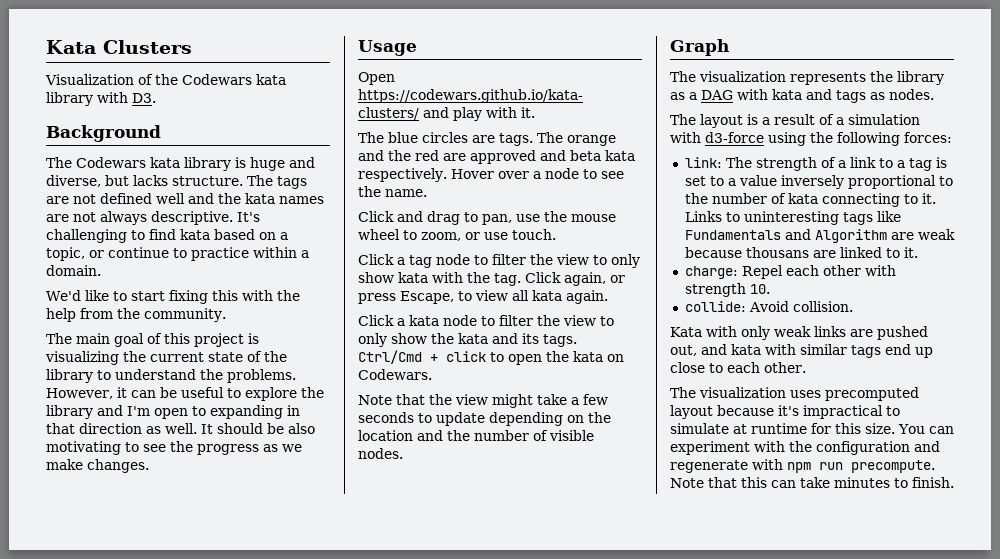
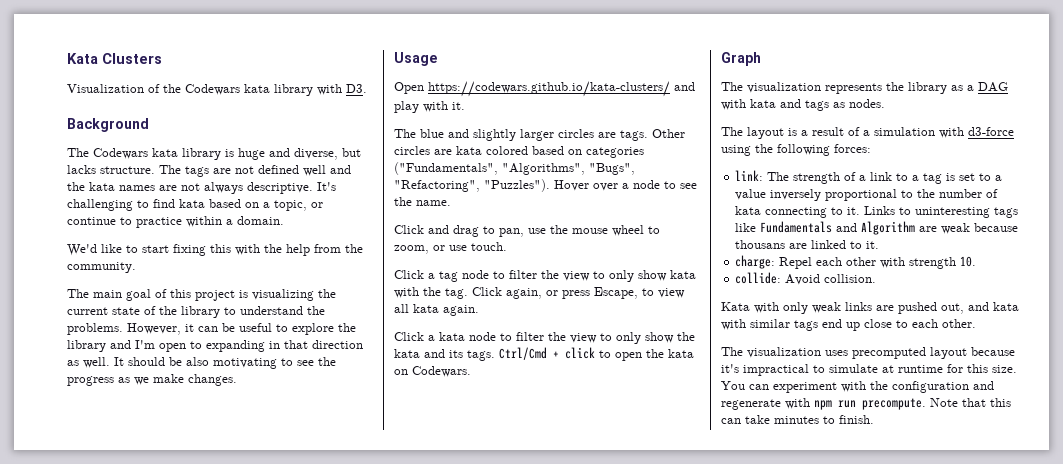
- The blue circles are tags. The orange and the red are approved and beta kata respectively.
+ The blue and slightly larger circles are tags. Other circles are kata colored based on categories ("Fundamentals", "Algorithms", "Bugs", "Refactoring", "Puzzles").
- Note that the view might take a few seconds to update depending on the location and the number of visible nodes.

